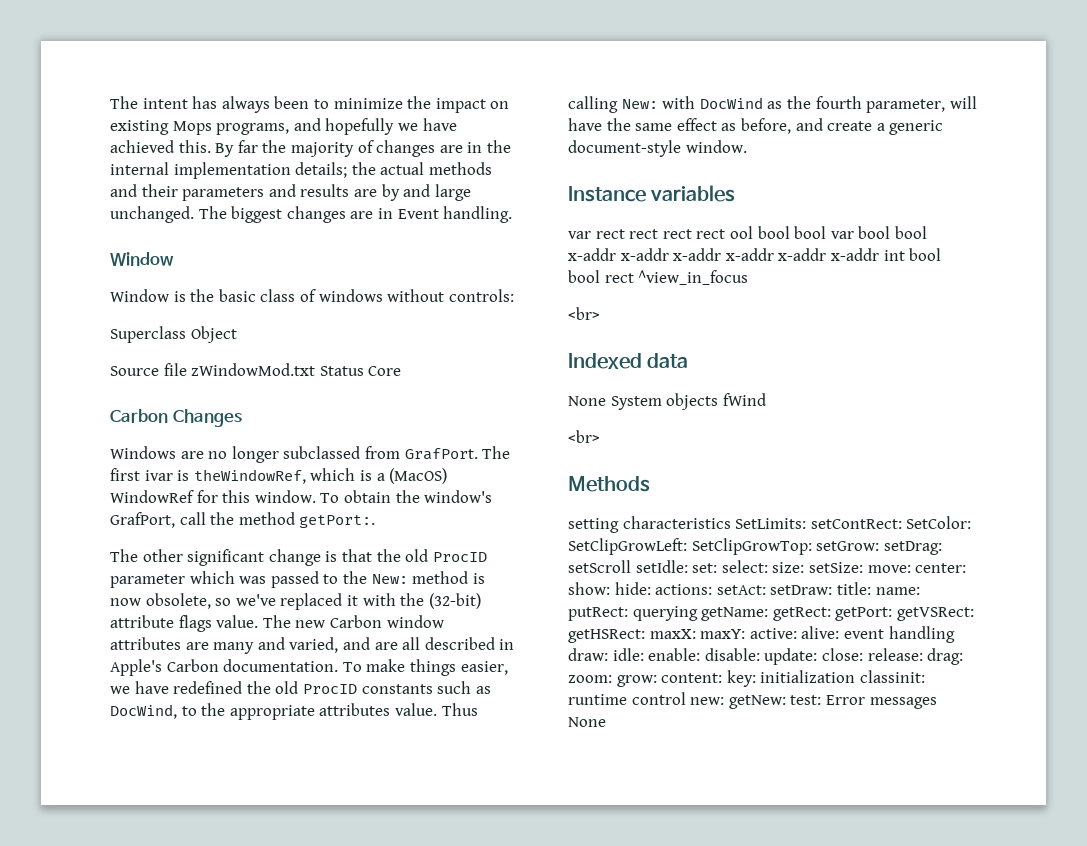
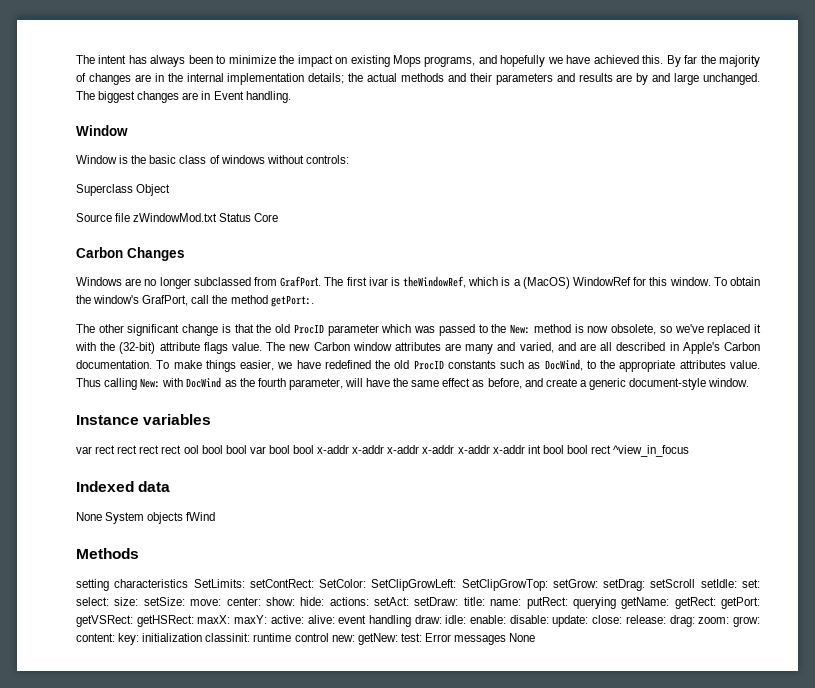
  var rect rect rect rect ool bool bool var bool bool x-addr x-addr x-addr x-addr x-addr x-addr int bool bool rect ^view_in_focus
- <br>
  None System objects fWind
- <br>

